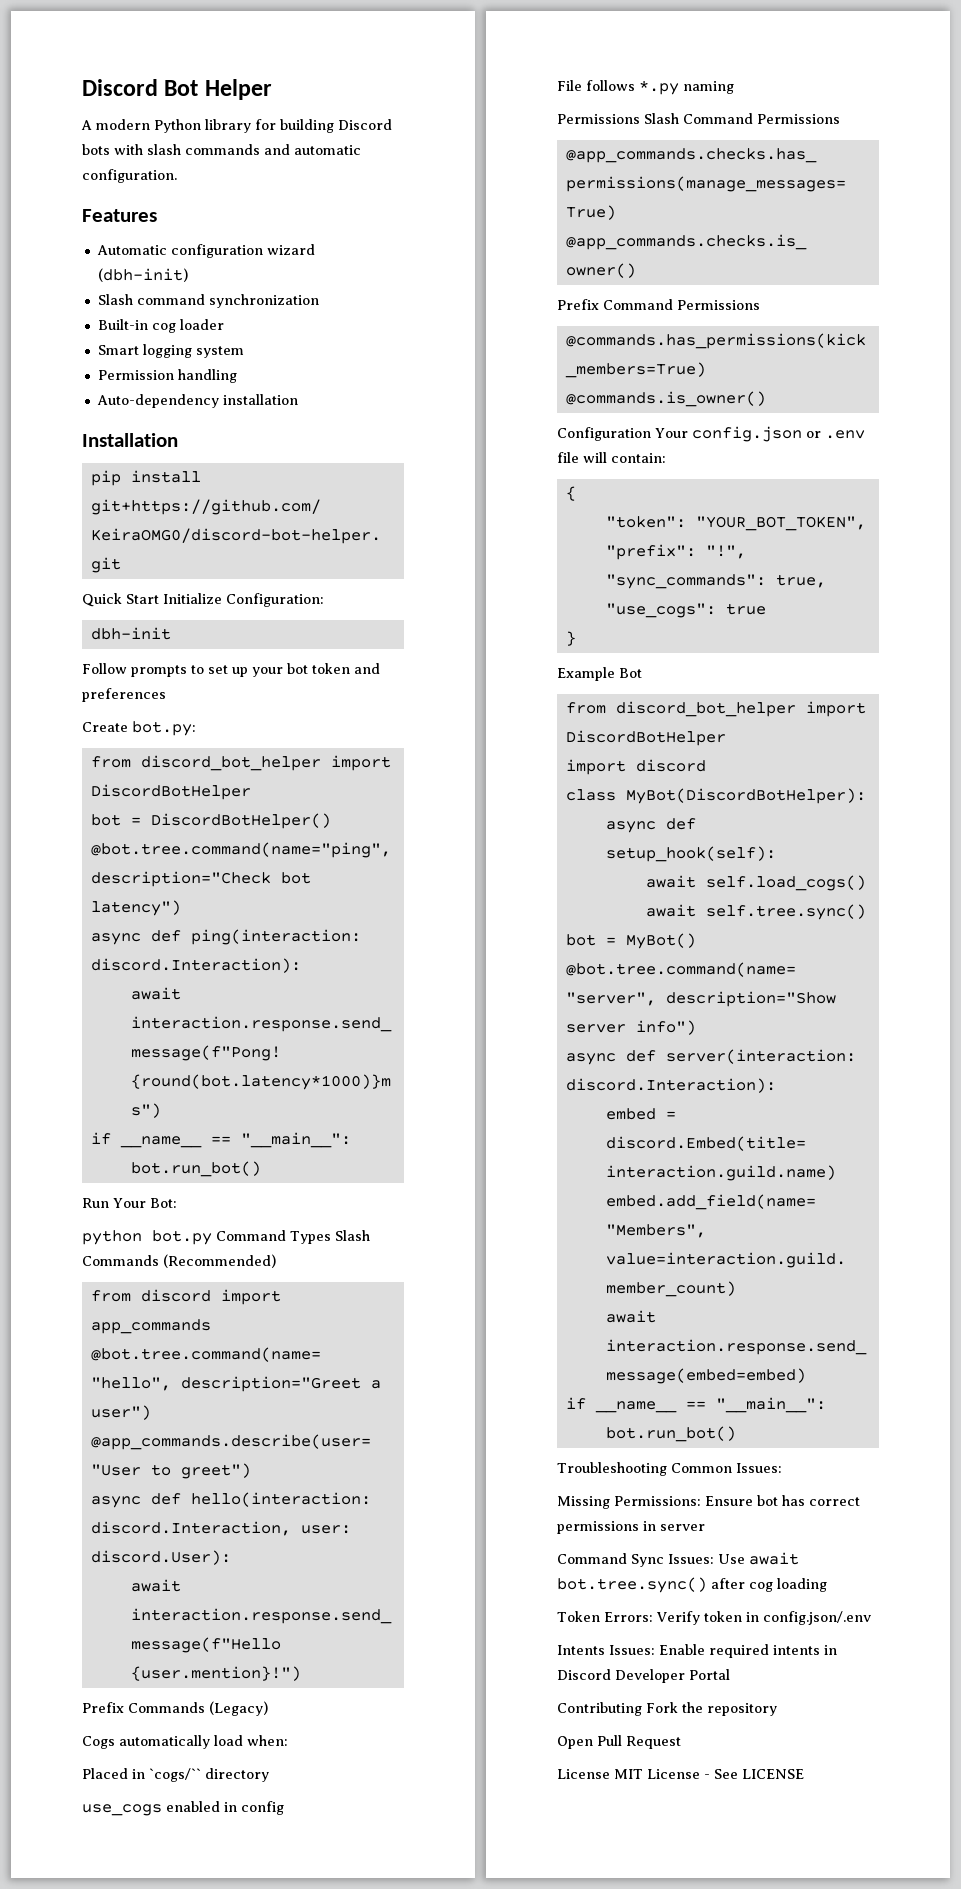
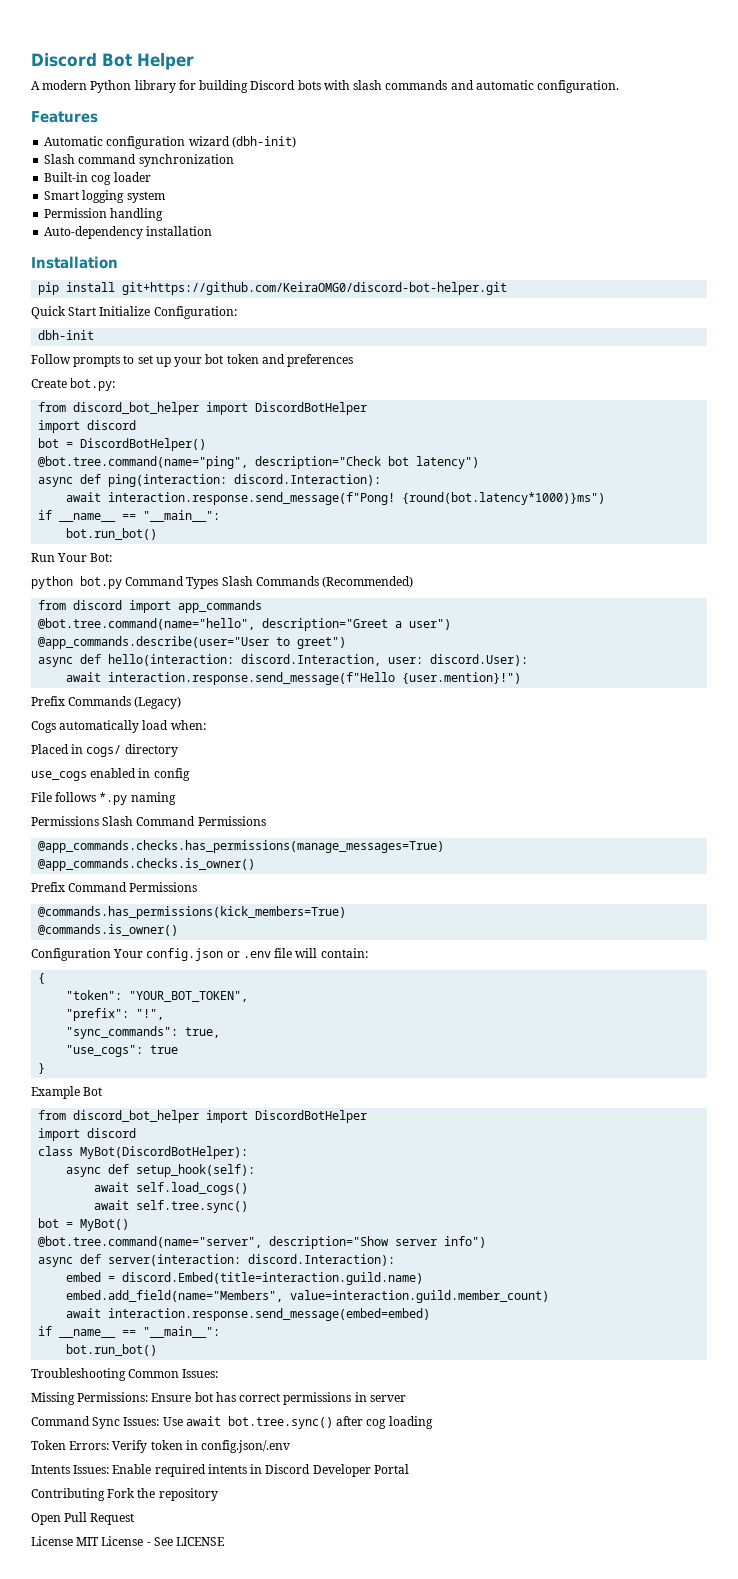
  Create bot.py:
  from discord_bot_helper import DiscordBotHelper
+ import discord
- Placed in `cogs/`` directory
+ Placed in cogs/ directory

